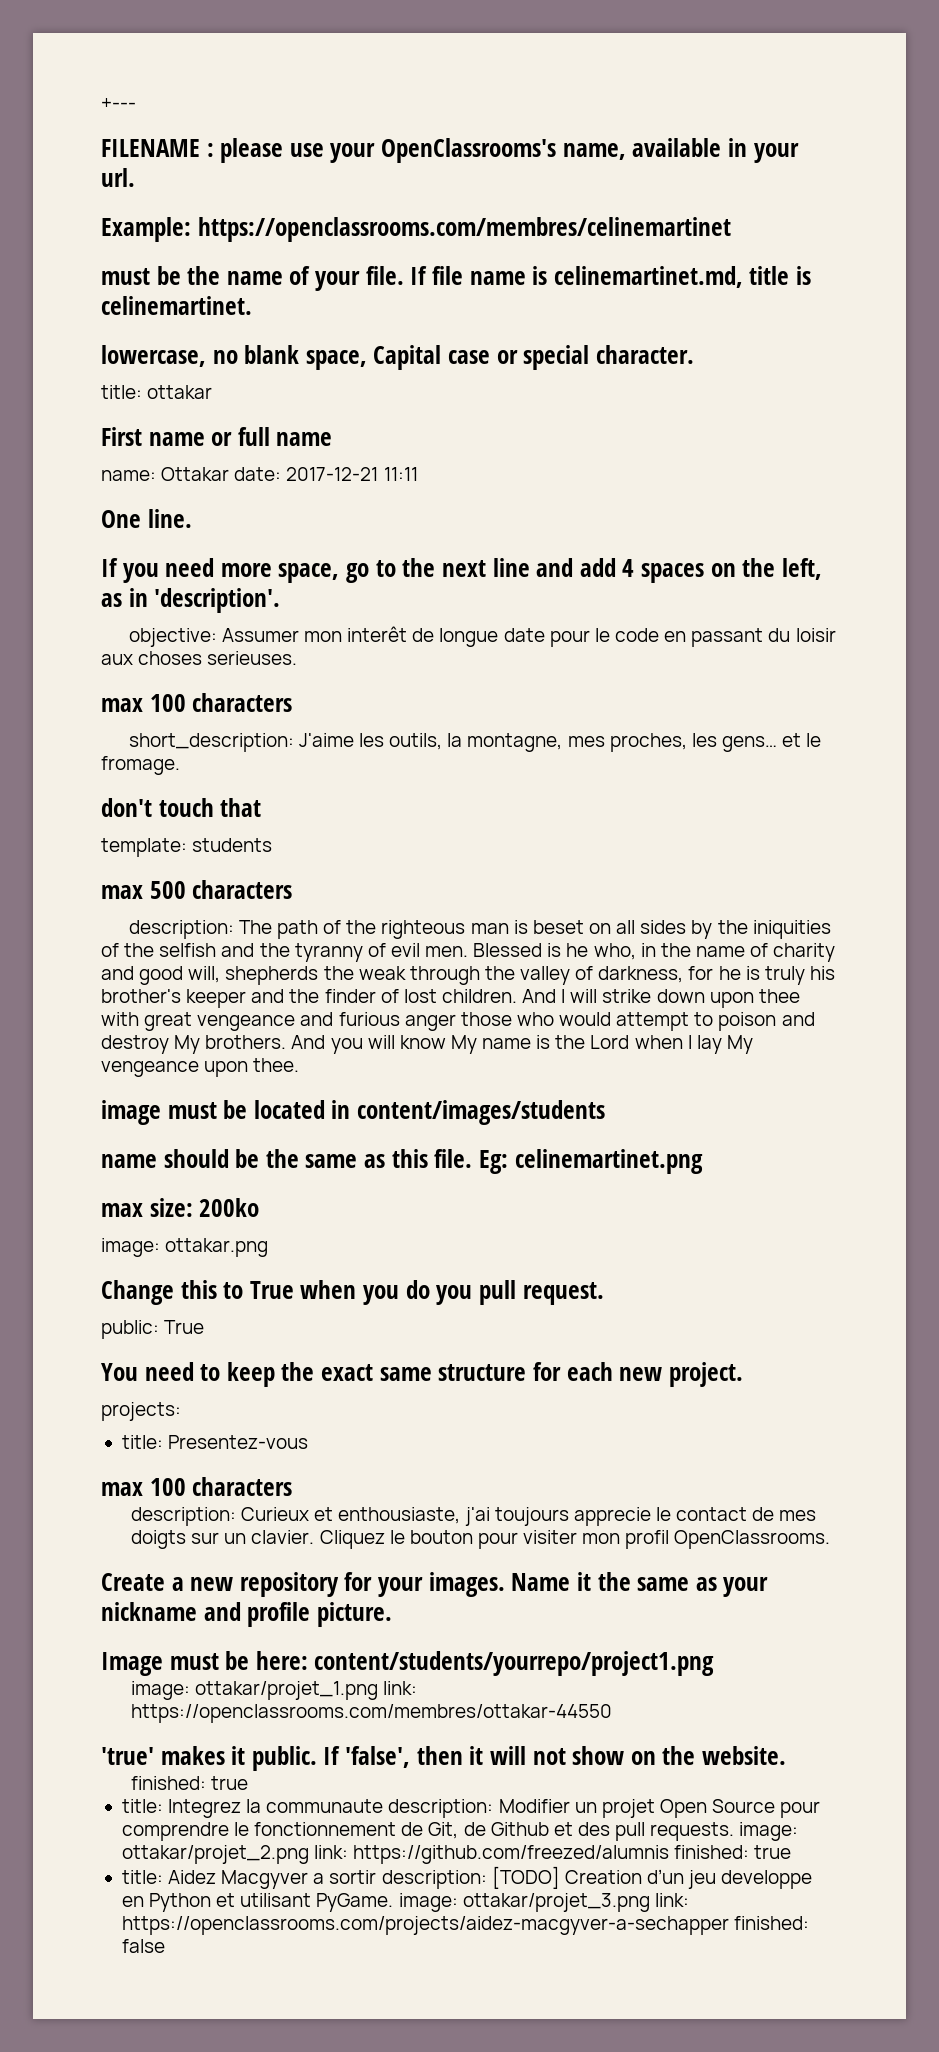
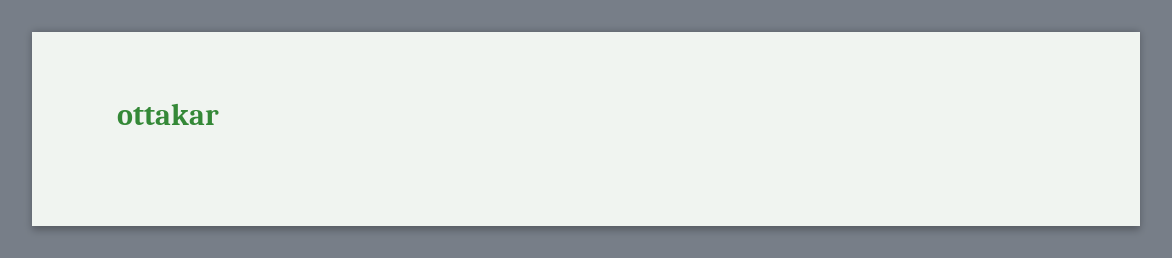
- +---
- FILENAME : please use your OpenClassrooms's name, available in your url.
- Example: https://openclassrooms.com/membres/celinemartinet
- must be the name of your file. If file name is celinemartinet.md, title is celinemartinet.
- lowercase, no blank space, Capital case or special character.
- title: ottakar
- First name or full name
- name: Ottakar date: 2017-12-21 11:11
- One line.
- If you need more space, go to the next line and add 4 spaces on the left, as in 'description'.
- objective: Assumer mon interêt de longue date pour le code en passant du loisir aux choses serieuses.
- max 100 characters
- short_description: J'aime les outils, la montagne, mes proches, les gens… et le fromage.
- don't touch that
- template: students
- max 500 characters
- description: The path of the righteous man is beset on all sides by the iniquities of the selfish and the tyranny of evil men. Blessed is he who, in the name of charity and good will, shepherds the weak through the valley of darkness, for he is truly his brother's keeper and the finder of lost children. And I will strike down upon thee with great vengeance and furious anger those who would attempt to poison and destroy My brothers. And you will know My name is the Lord when I lay My vengeance upon thee.
- image must be located in content/images/students
- name should be the same as this file. Eg: celinemartinet.png
- max size: 200ko
- image: ottakar.png
- Change this to True when you do you pull request.
- public: True
- You need to keep the exact same structure for each new project.
- projects:
- title: Presentez-vous
- max 100 characters
- description: Curieux et enthousiaste, j'ai toujours apprecie le contact de mes doigts sur un clavier. Cliquez le bouton pour visiter mon profil OpenClassrooms.
- Create a new repository for your images. Name it the same as your nickname and profile picture.
- Image must be here: content/students/yourrepo/project1.png
- image: ottakar/projet_1.png link: https://openclassrooms.com/membres/ottakar-44550
- 'true' makes it public. If 'false', then it will not show on the website.
- finished: true
- title: Integrez la communaute description: Modifier un projet Open Source pour comprendre le fonctionnement de Git, de Github et des pull requests. image: ottakar/projet_2.png link: https://github.com/freezed/alumnis finished: true
- title: Aidez Macgyver a sortir description: [TODO] Creation d’un jeu developpe en Python et utilisant PyGame. image: ottakar/projet_3.png link: https://openclassrooms.com/projects/aidez-macgyver-a-sechapper finished: false
+ ottakar

